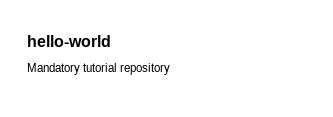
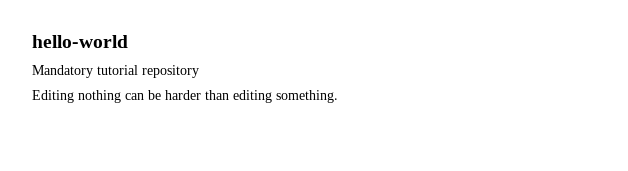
+ Editing nothing can be harder than editing something.

